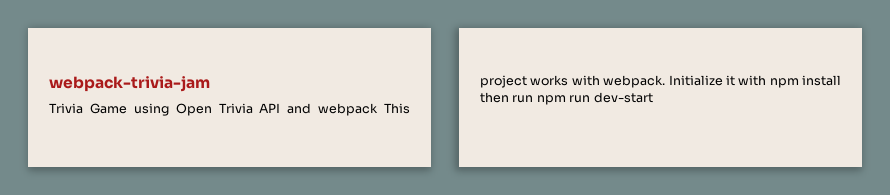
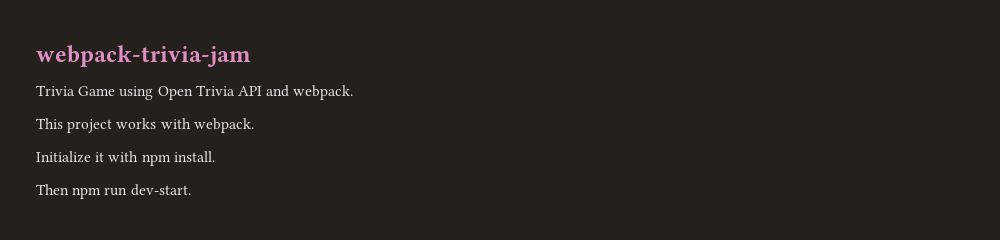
- Trivia Game using Open Trivia API and webpack This project works with webpack. Initialize it with npm install then run npm run dev-start
+ Trivia Game using Open Trivia API and webpack.
+ This project works with webpack.
+ Initialize it with npm install.
+ Then npm run dev-start.

